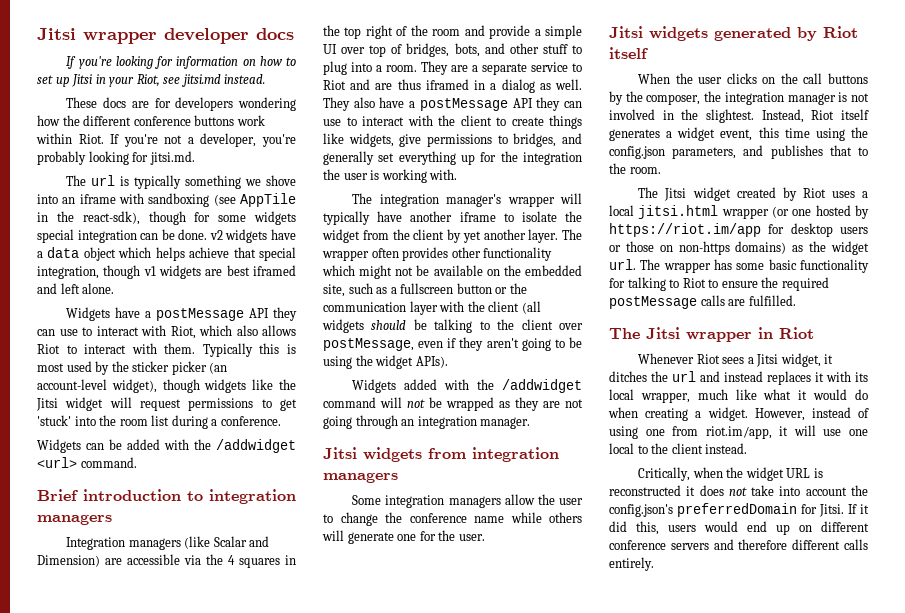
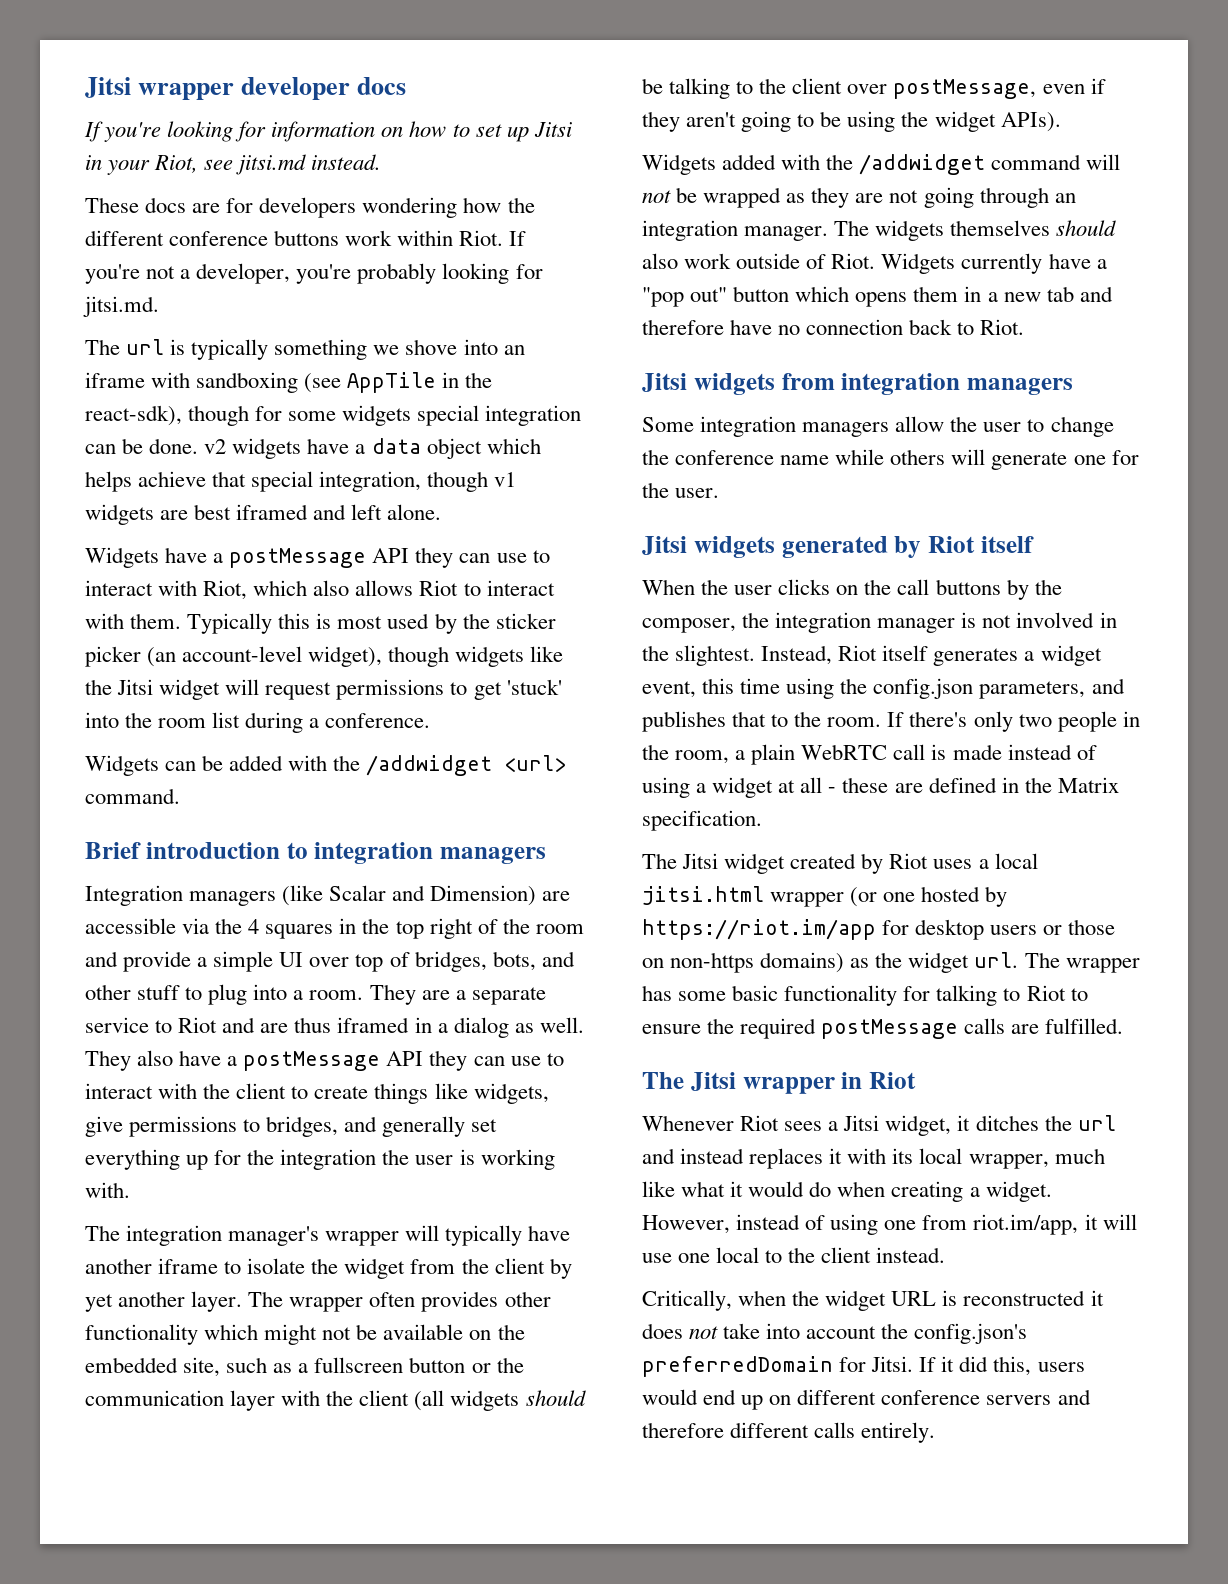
+ The widgets themselves should also work outside of Riot. Widgets currently have a "pop out" button which opens them in a new tab and therefore have no connection back to Riot.
+ If there's only two people in the room, a plain WebRTC call is made instead of using a widget at all - these are defined in the Matrix specification.

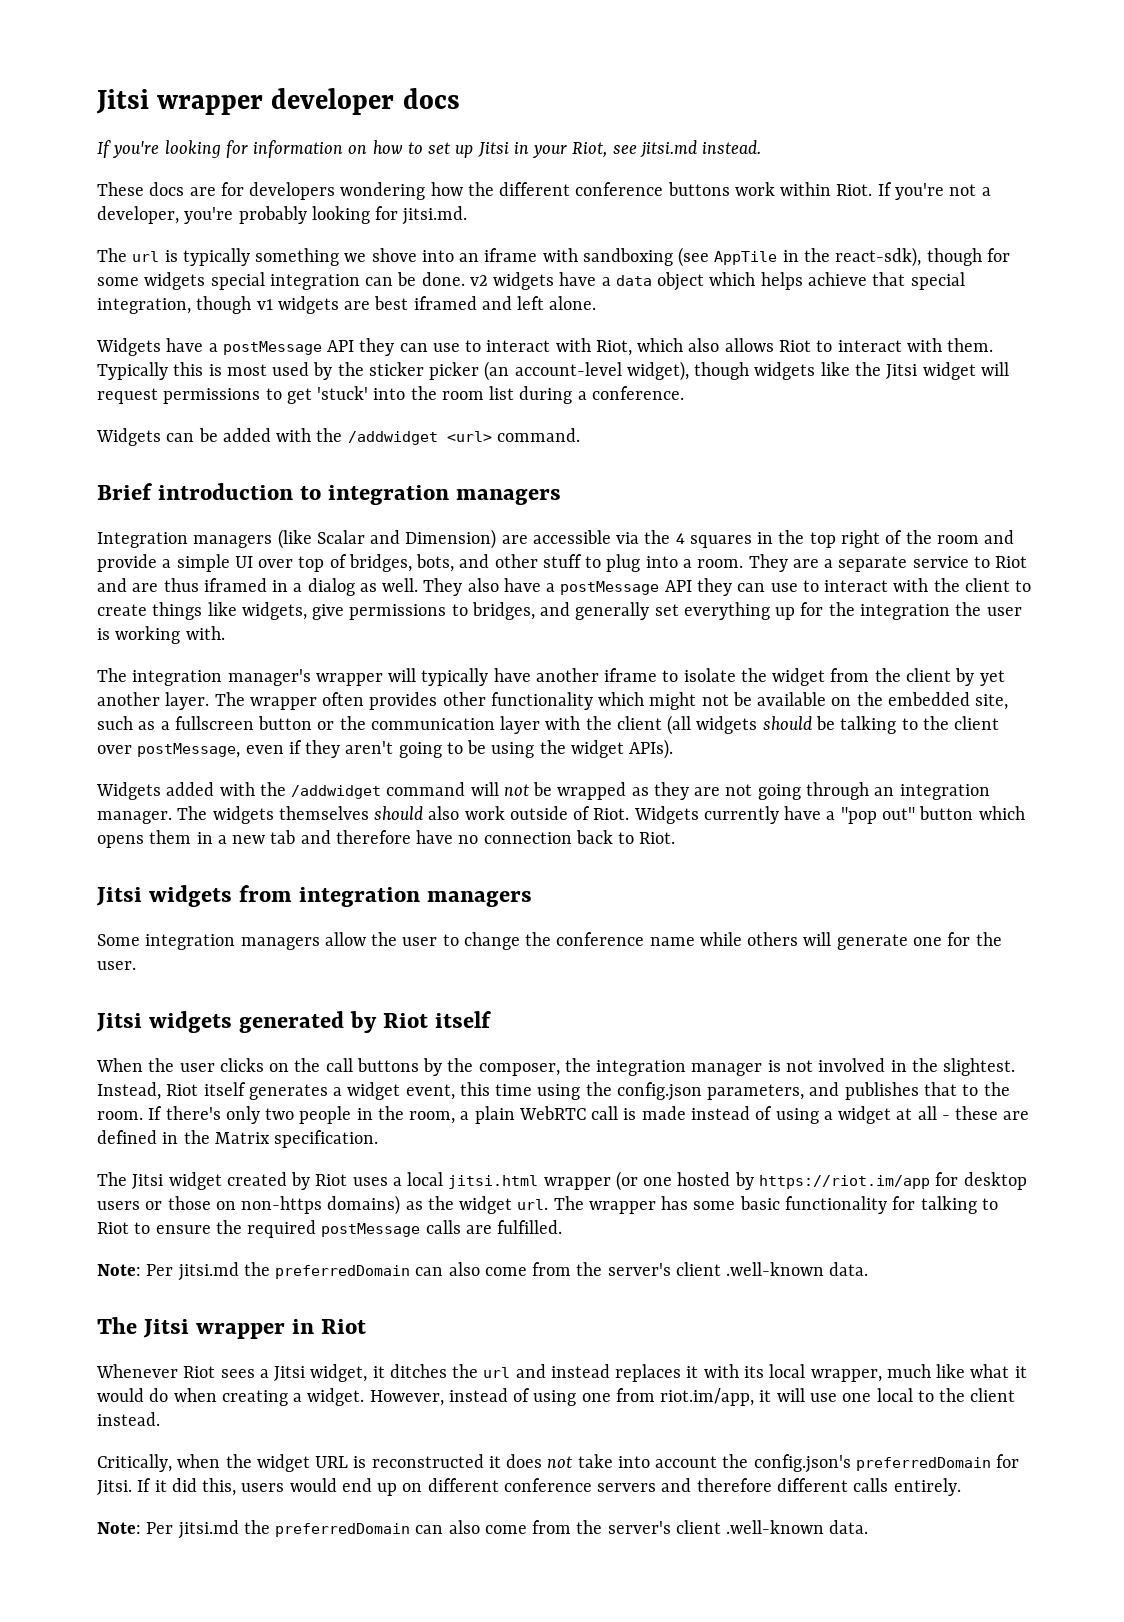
  The wrapper has some basic functionality for talking to Riot to ensure the required postMessage calls are fulfilled.
+ Note: Per jitsi.md the preferredDomain can also come from the server's client .well-known data.
  If it did this, users would end up on different conference servers and therefore different calls entirely.
+ Note: Per jitsi.md the preferredDomain can also come from the server's client .well-known data.

